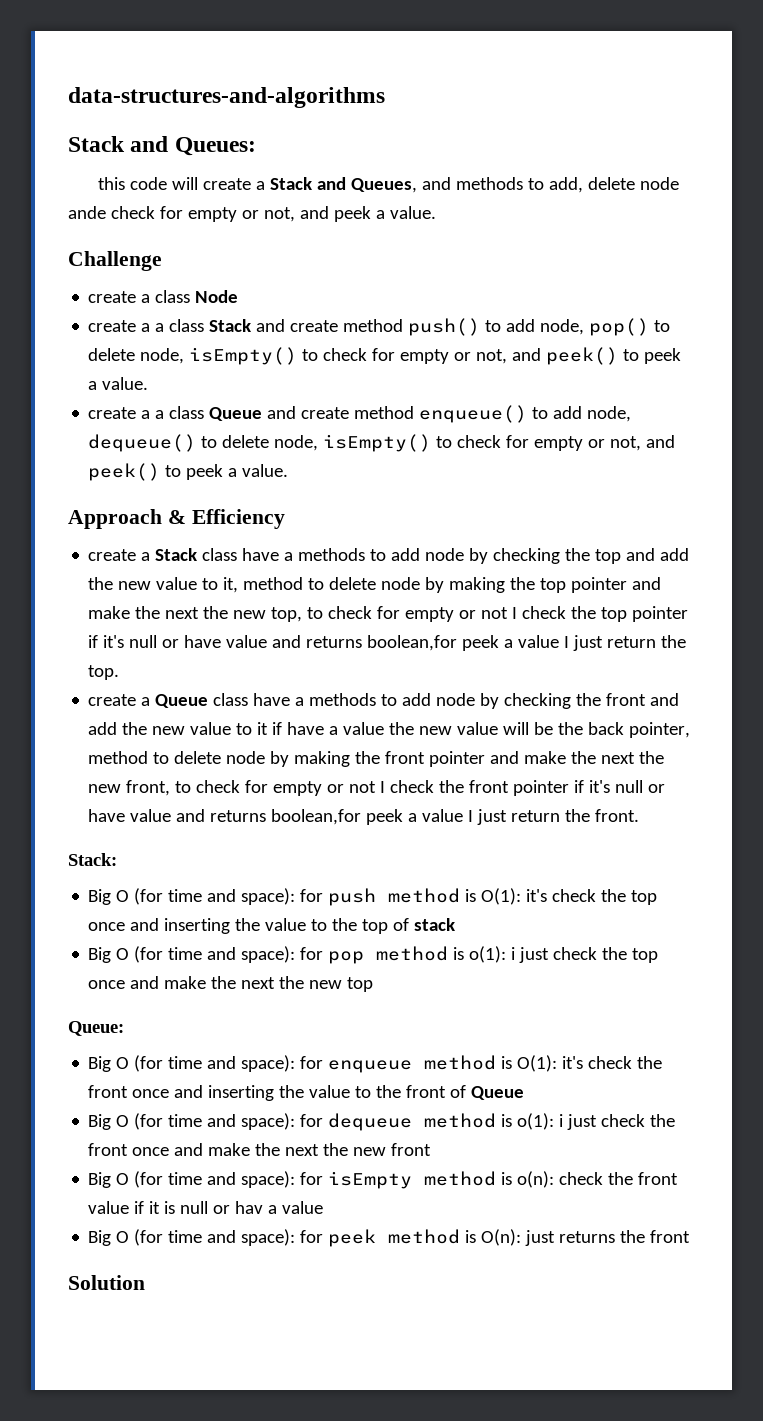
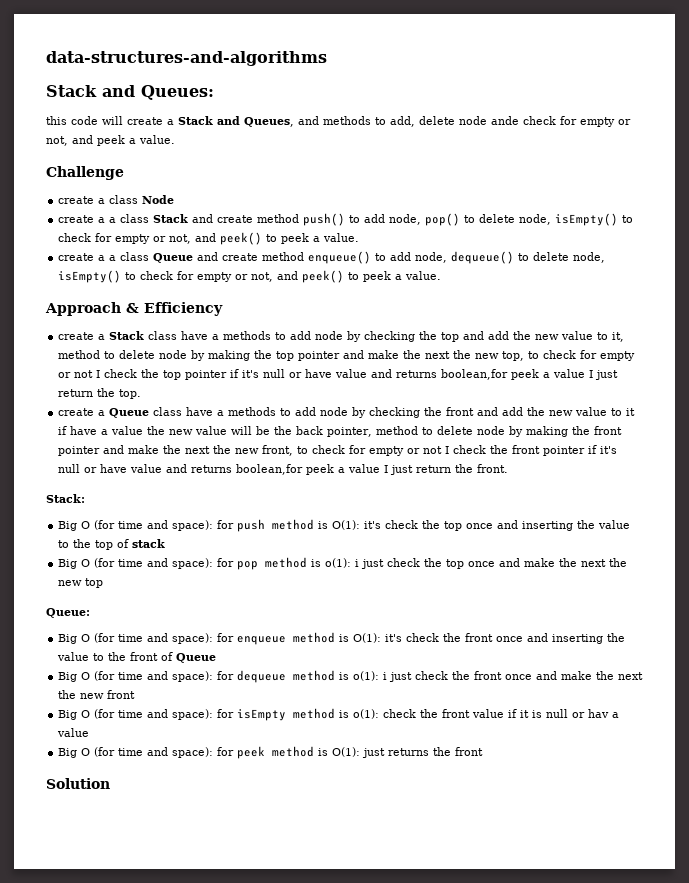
- Big O (for time and space): for isEmpty method is o(n): check the front value if it is null or hav a value
+ Big O (for time and space): for isEmpty method is o(1): check the front value if it is null or hav a value
- Big O (for time and space): for peek method is O(n): just returns the front
+ Big O (for time and space): for peek method is O(1): just returns the front

